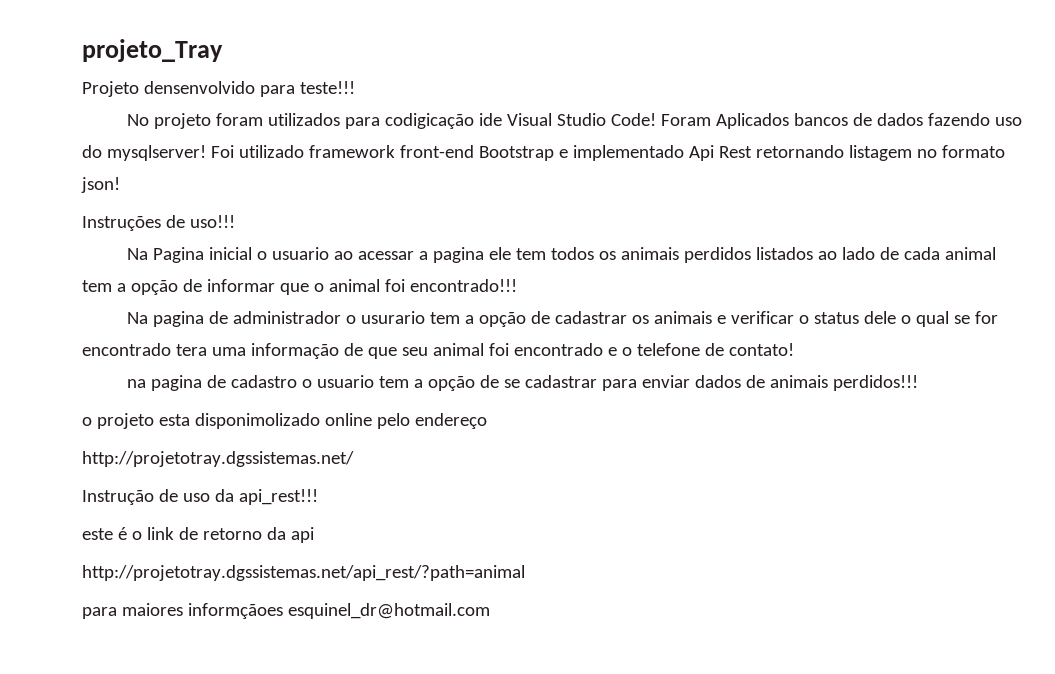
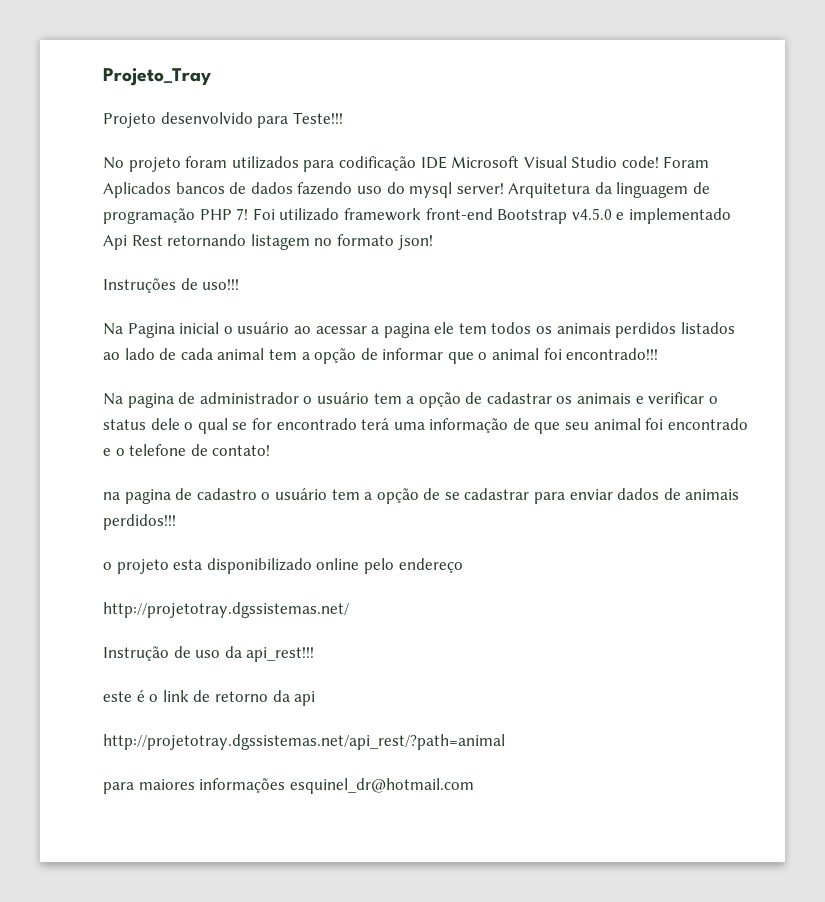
- projeto_Tray
+ Projeto_Tray
- Projeto densenvolvido para teste!!!
+ Projeto desenvolvido para Teste!!!
- No projeto foram utilizados para codigicação ide Visual Studio Code!
+ No projeto foram utilizados para codificação IDE Microsoft Visual Studio code!
- Foram Aplicados bancos de dados fazendo uso do mysqlserver!
+ Foram Aplicados bancos de dados fazendo uso do mysql server! Arquitetura da linguagem de programação PHP 7!
- Foi utilizado framework front-end Bootstrap e implementado Api Rest retornando listagem no formato json!
+ Foi utilizado framework front-end Bootstrap v4.5.0 e implementado Api Rest retornando listagem no formato json!
- Na Pagina inicial o usuario ao acessar a pagina ele tem todos os animais perdidos listados ao lado de cada animal tem a opção de informar que o animal foi encontrado!!!
+ Na Pagina inicial o usuário ao acessar a pagina ele tem todos os animais perdidos listados ao lado de cada animal tem a opção de informar que o animal foi encontrado!!!
- Na pagina de administrador o usurario tem a opção de cadastrar os animais e verificar o status dele o qual se for encontrado tera uma informação de que seu animal foi encontrado e o telefone de contato!
+ Na pagina de administrador o usuário tem a opção de cadastrar os animais e verificar o status dele o qual se for encontrado terá uma informação de que seu animal foi encontrado e o telefone de contato!
- na pagina de cadastro o usuario tem a opção de se cadastrar para enviar dados de animais perdidos!!!
+ na pagina de cadastro o usuário tem a opção de se cadastrar para enviar dados de animais perdidos!!!
- o projeto esta disponimolizado online pelo endereço
+ o projeto esta disponibilizado online pelo endereço
- para maiores informçãoes esquinel_dr@hotmail.com
+ para maiores informações esquinel_dr@hotmail.com

